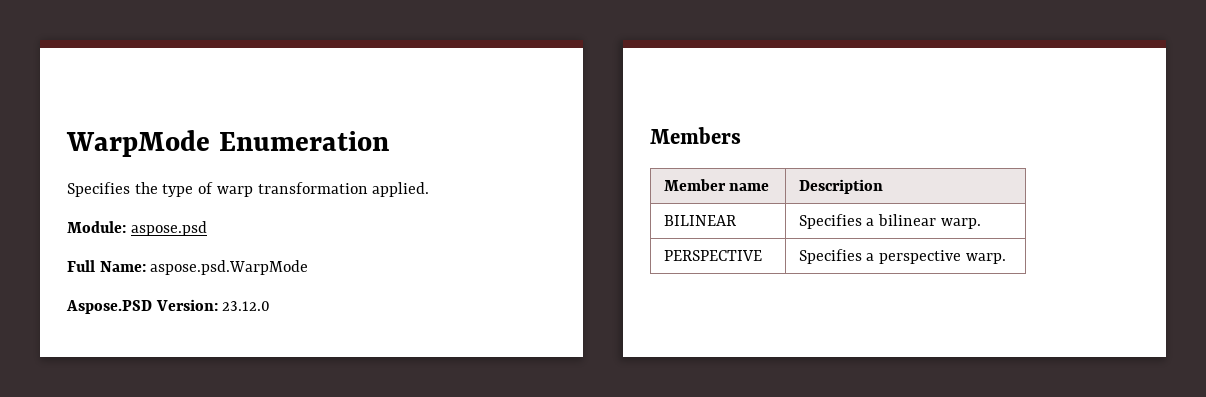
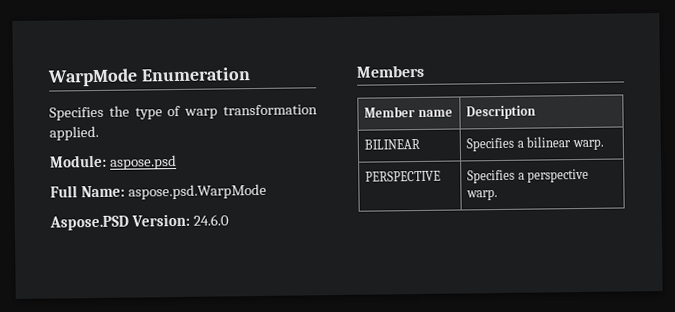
- Aspose.PSD Version: 23.12.0
+ Aspose.PSD Version: 24.6.0

